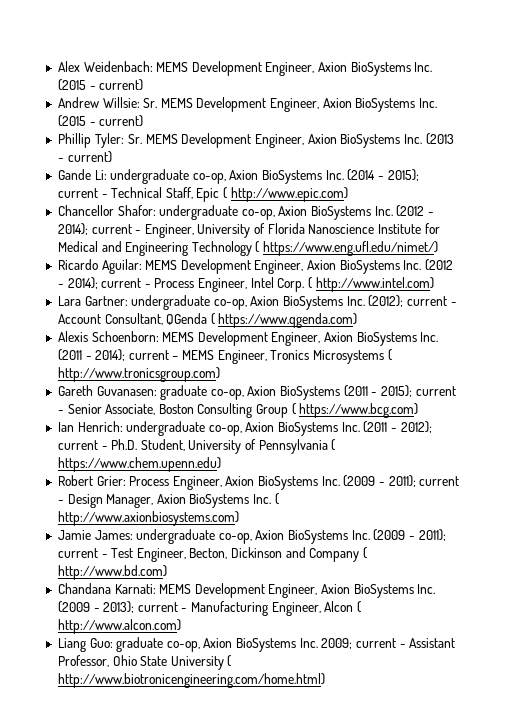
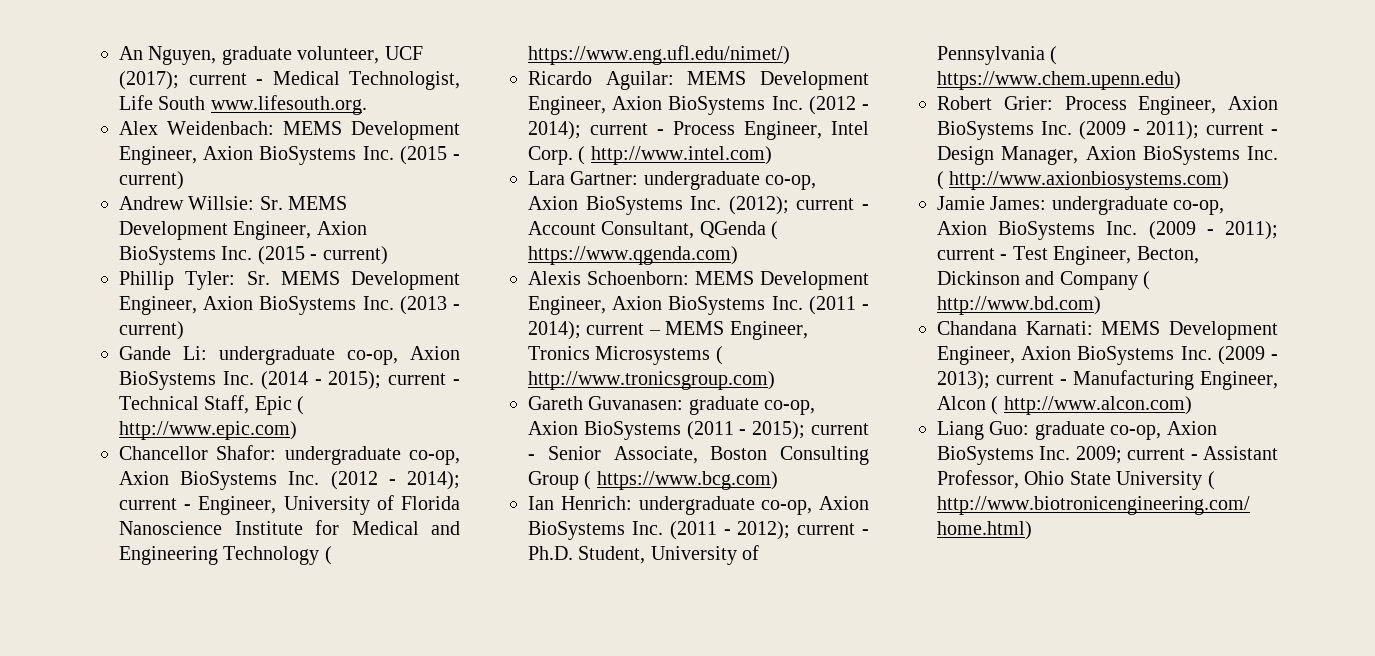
+ An Nguyen, graduate volunteer, UCF (2017); current - Medical Technologist, Life South www.lifesouth.org.

